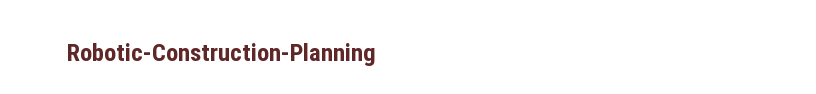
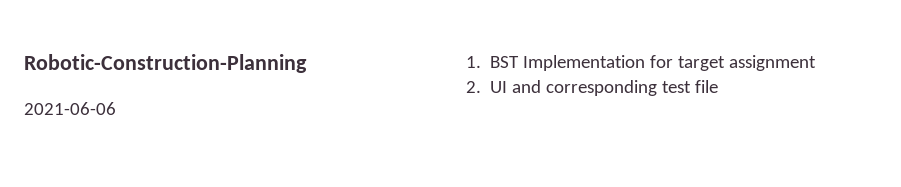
+ 2021-06-06
+ 1. BST Implementation for target assignment
+ 2. UI and corresponding test file

